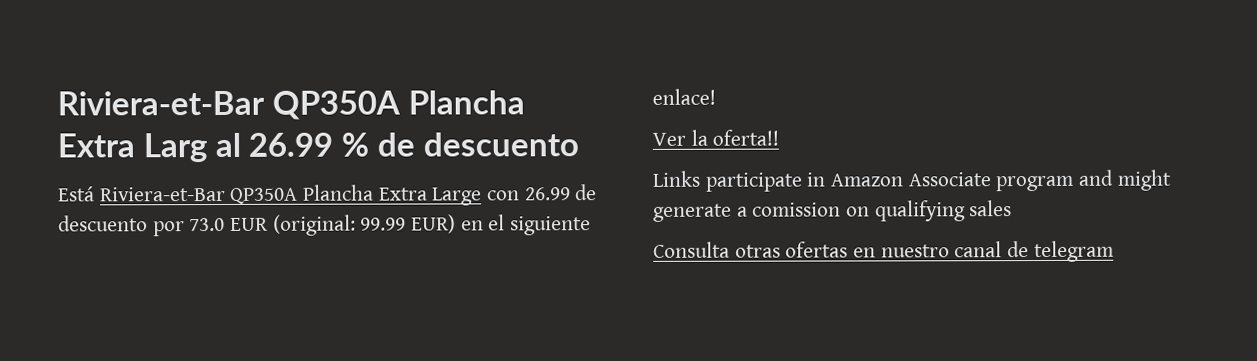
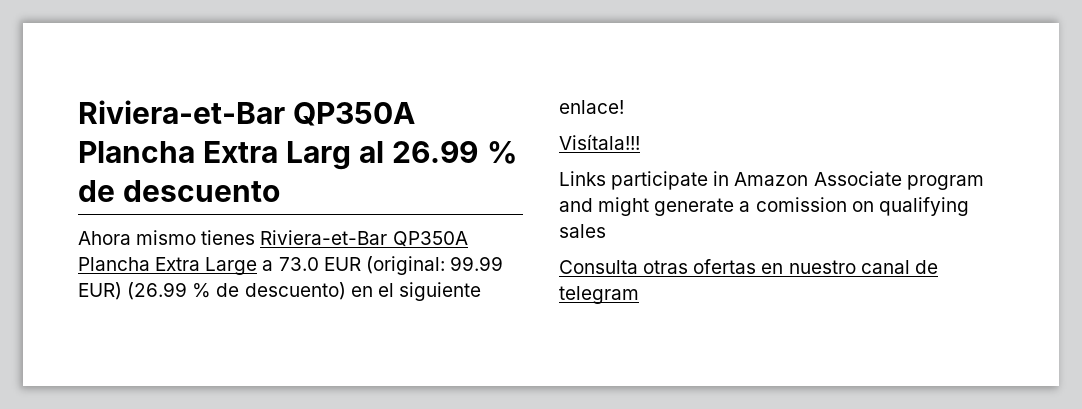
- Está Riviera-et-Bar QP350A Plancha Extra Large con 26.99 de descuento por 73.0 EUR (original: 99.99 EUR) en el siguiente enlace!
+ Ahora mismo tienes Riviera-et-Bar QP350A Plancha Extra Large a 73.0 EUR (original: 99.99 EUR) (26.99 % de descuento) en el siguiente enlace!
- Ver la oferta!!
+ Visítala!!!

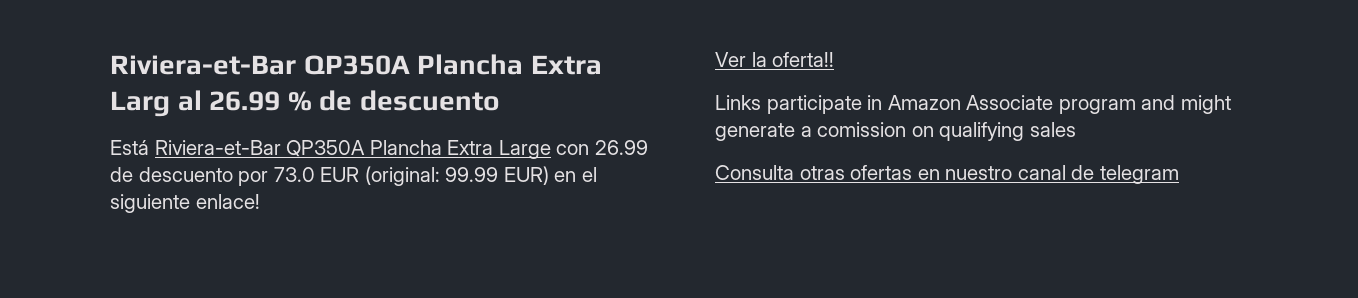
- Ahora mismo tienes Riviera-et-Bar QP350A Plancha Extra Large a 73.0 EUR (original: 99.99 EUR) (26.99 % de descuento) en el siguiente enlace!
+ Está Riviera-et-Bar QP350A Plancha Extra Large con 26.99 de descuento por 73.0 EUR (original: 99.99 EUR) en el siguiente enlace!
- Visítala!!!
+ Ver la oferta!!

